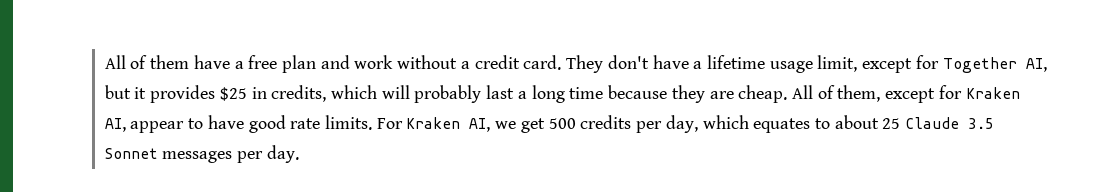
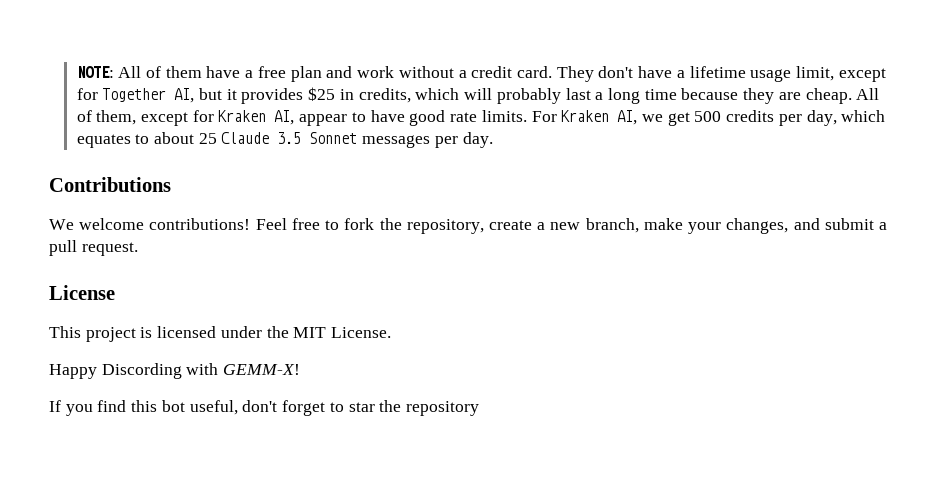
- All of them have a free plan and work without a credit card.
+ NOTE: All of them have a free plan and work without a credit card.
+ Contributions
+ We welcome contributions! Feel free to fork the repository, create a new branch, make your changes, and submit a pull request.
+ License
+ This project is licensed under the MIT License.
+ Happy Discording with GEMM-X!
+ If you find this bot useful, don't forget to star the repository

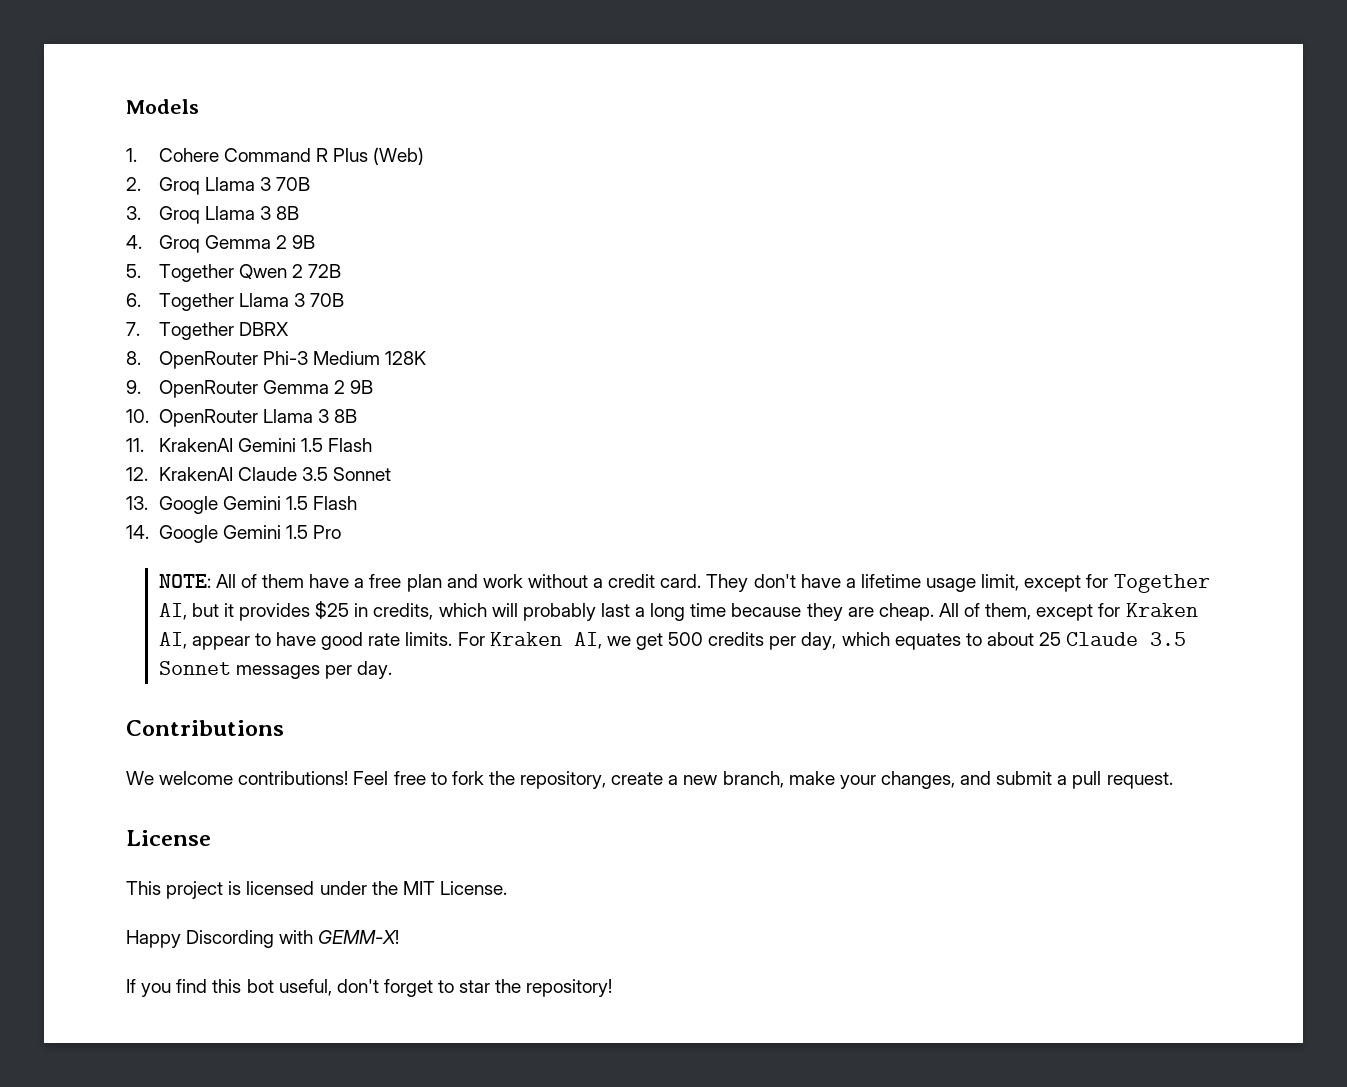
+ Models
+ 1. Cohere Command R Plus (Web)
+ 2. Groq Llama 3 70B
+ 3. Groq Llama 3 8B
+ 4. Groq Gemma 2 9B
+ 5. Together Qwen 2 72B
+ 6. Together Llama 3 70B
+ 7. Together DBRX
+ 8. OpenRouter Phi-3 Medium 128K
+ 9. OpenRouter Gemma 2 9B
+ 10. OpenRouter Llama 3 8B
+ 11. KrakenAI Gemini 1.5 Flash
+ 12. KrakenAI Claude 3.5 Sonnet
+ 13. Google Gemini 1.5 Flash
+ 14. Google Gemini 1.5 Pro
- If you find this bot useful, don't forget to star the repository
+ If you find this bot useful, don't forget to star the repository!

